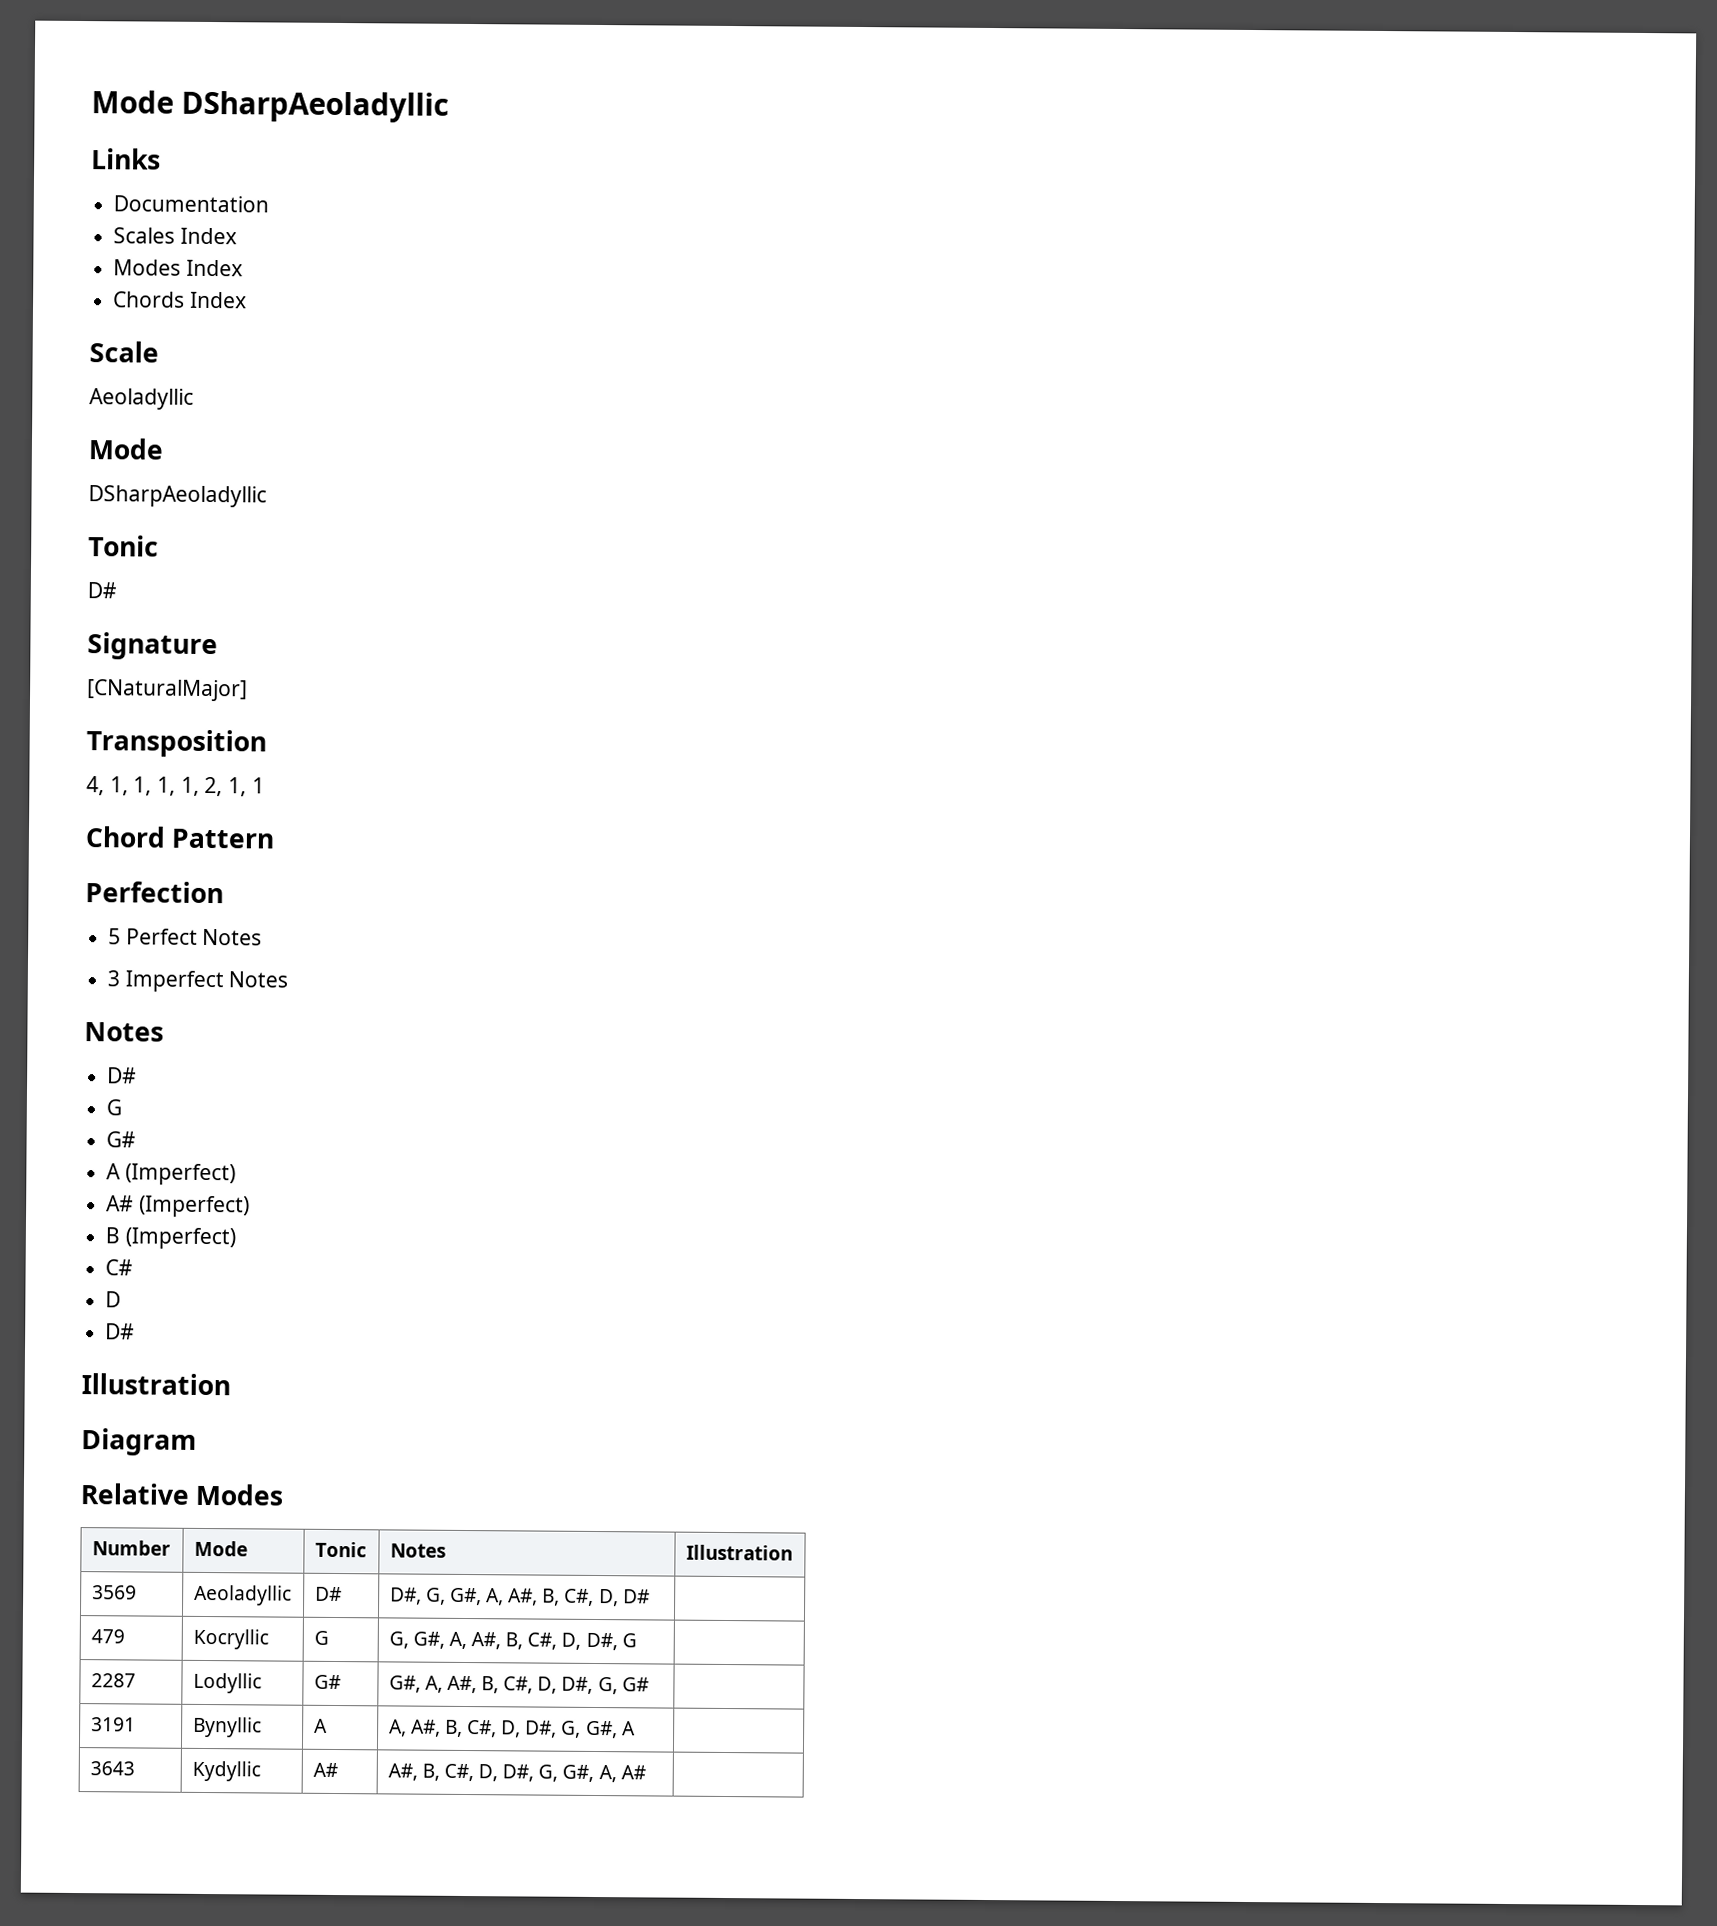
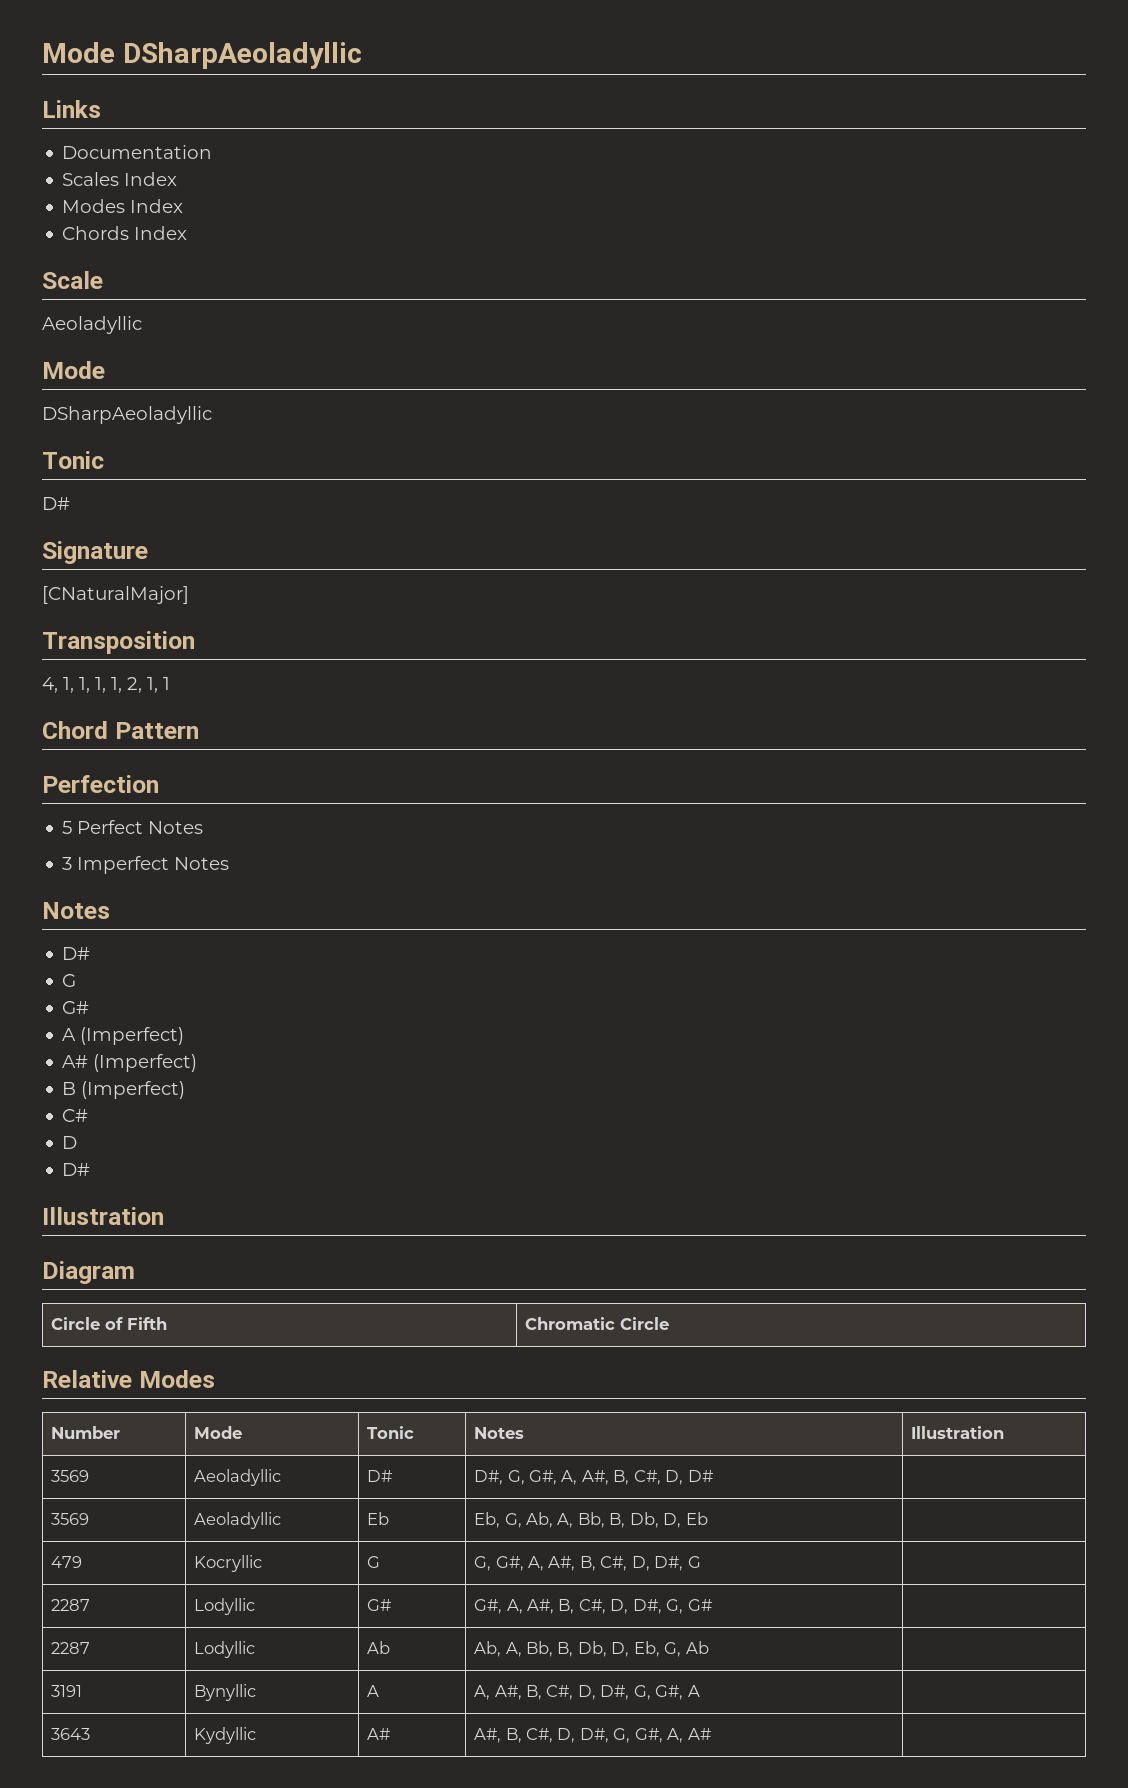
+ Circle of Fifth | Chromatic Circle
+ 3569 | Aeoladyllic | Eb | Eb, G, Ab, A, Bb, B, Db, D, Eb |
+ 2287 | Lodyllic | Ab | Ab, A, Bb, B, Db, D, Eb, G, Ab |

